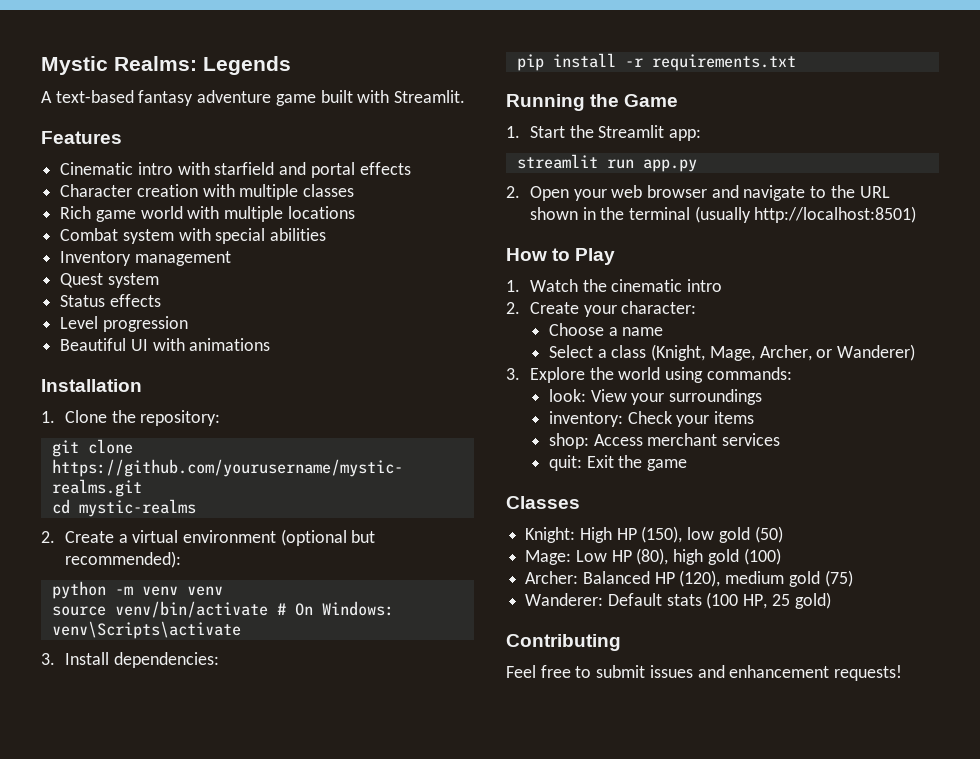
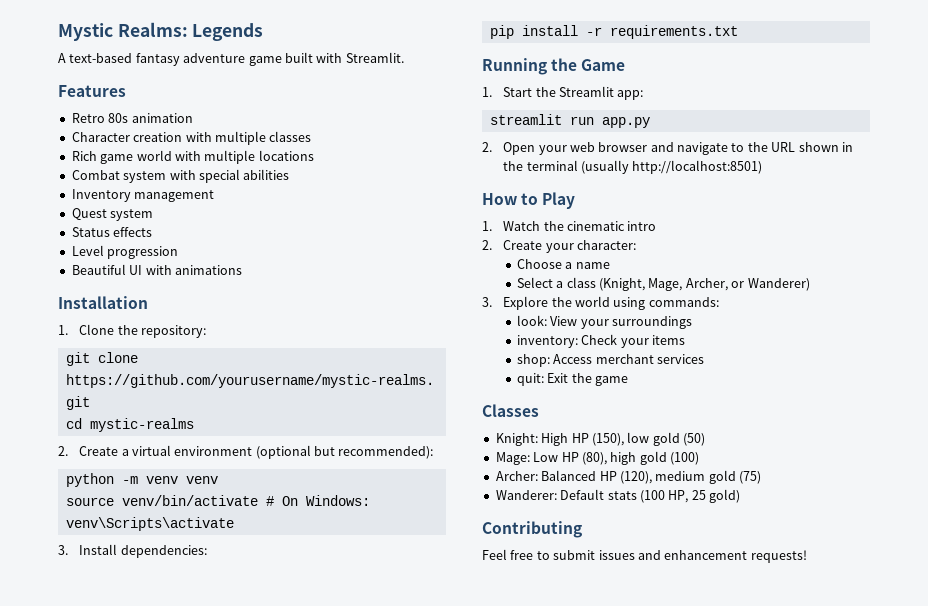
- Cinematic intro with starfield and portal effects
+ Retro 80s animation

